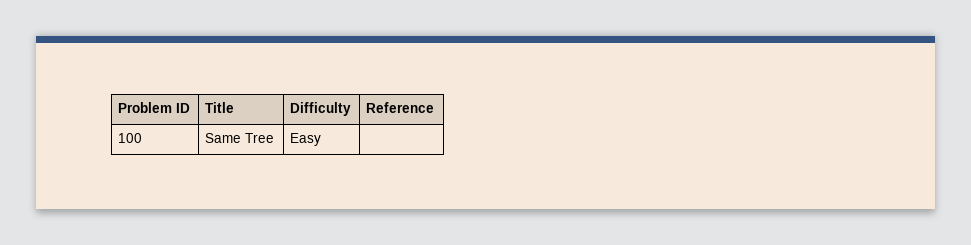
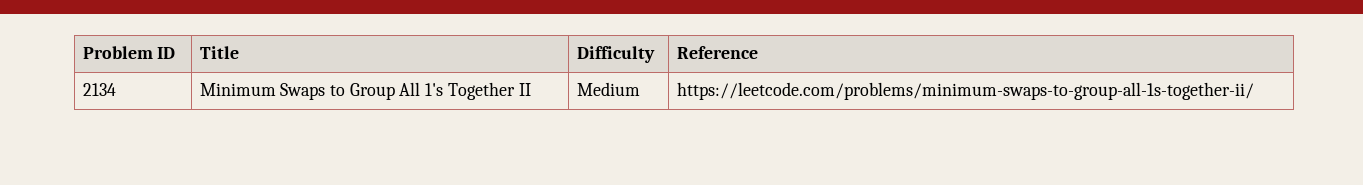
- 100 | Same Tree | Easy |
+ 2134 | Minimum Swaps to Group All 1's Together II | Medium | https://leetcode.com/problems/minimum-swaps-to-group-all-1s-together-ii/

